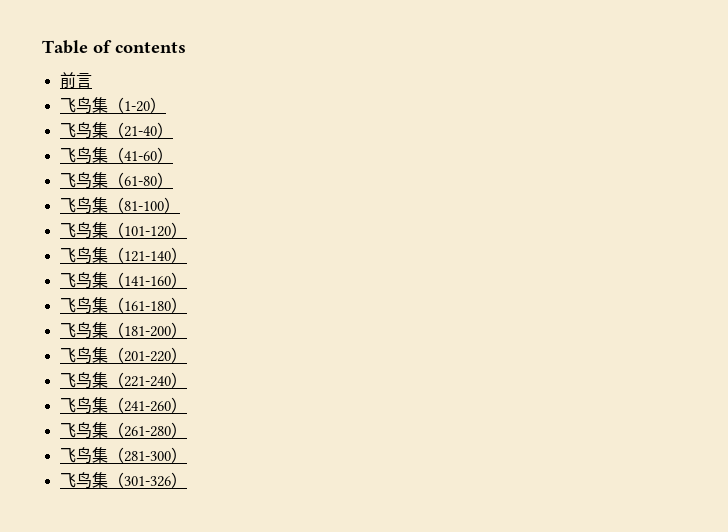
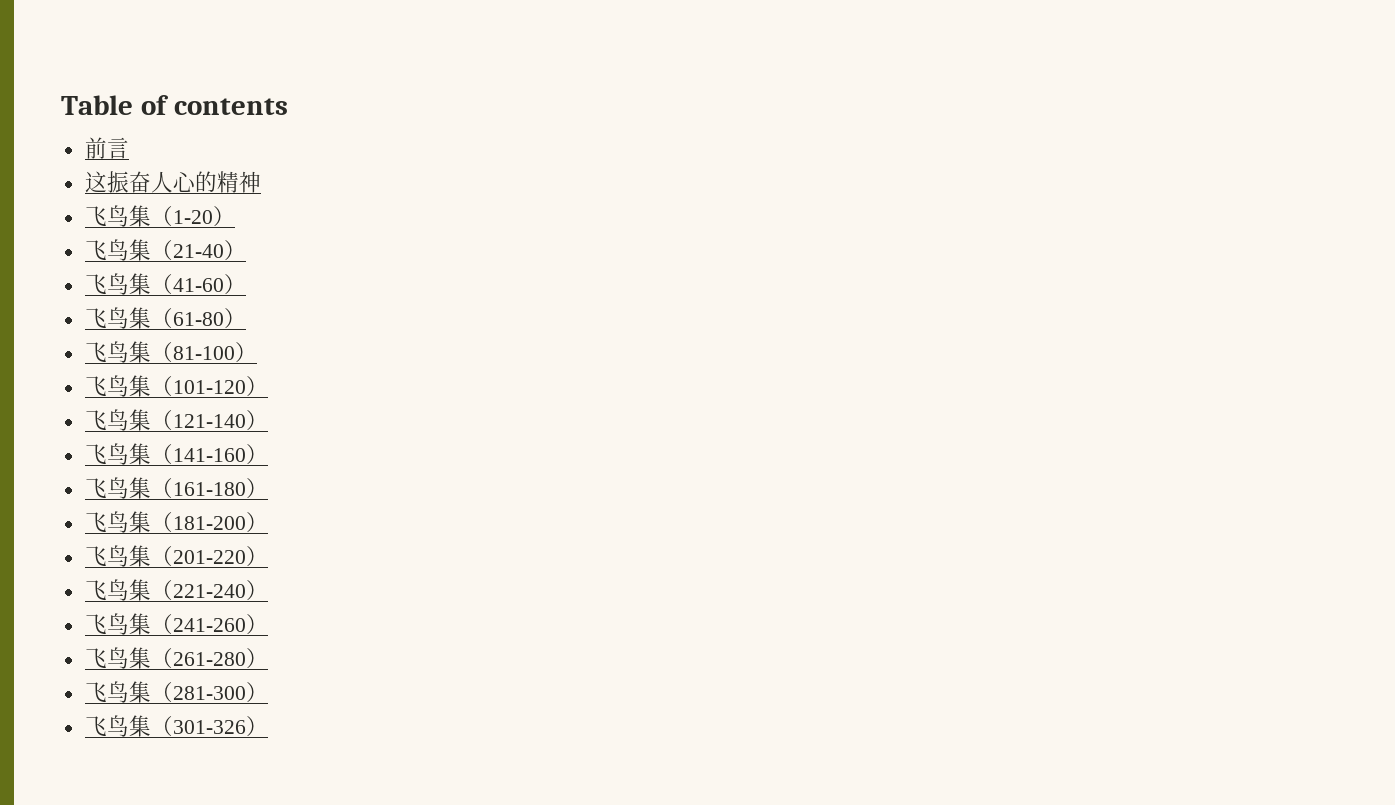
+ 这振奋人心的精神

